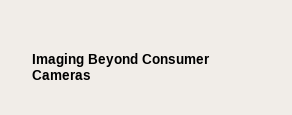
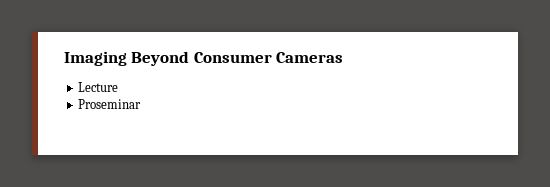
+ Lecture
+ Proseminar

